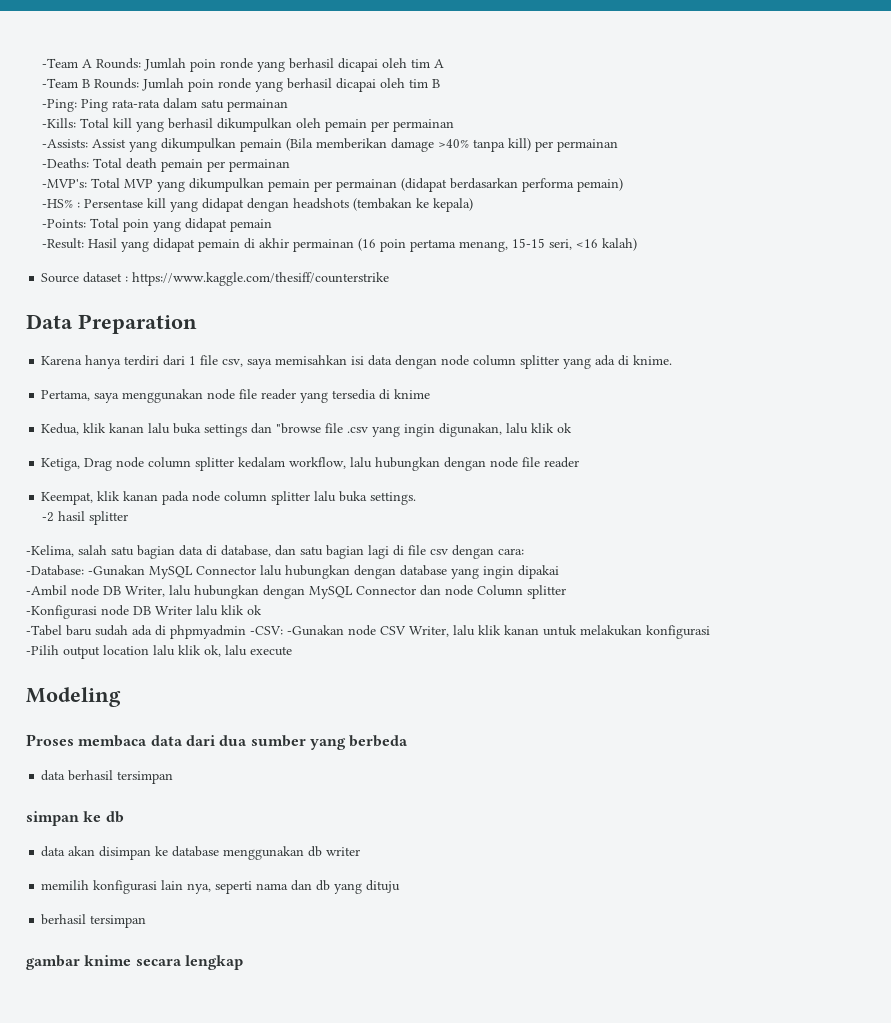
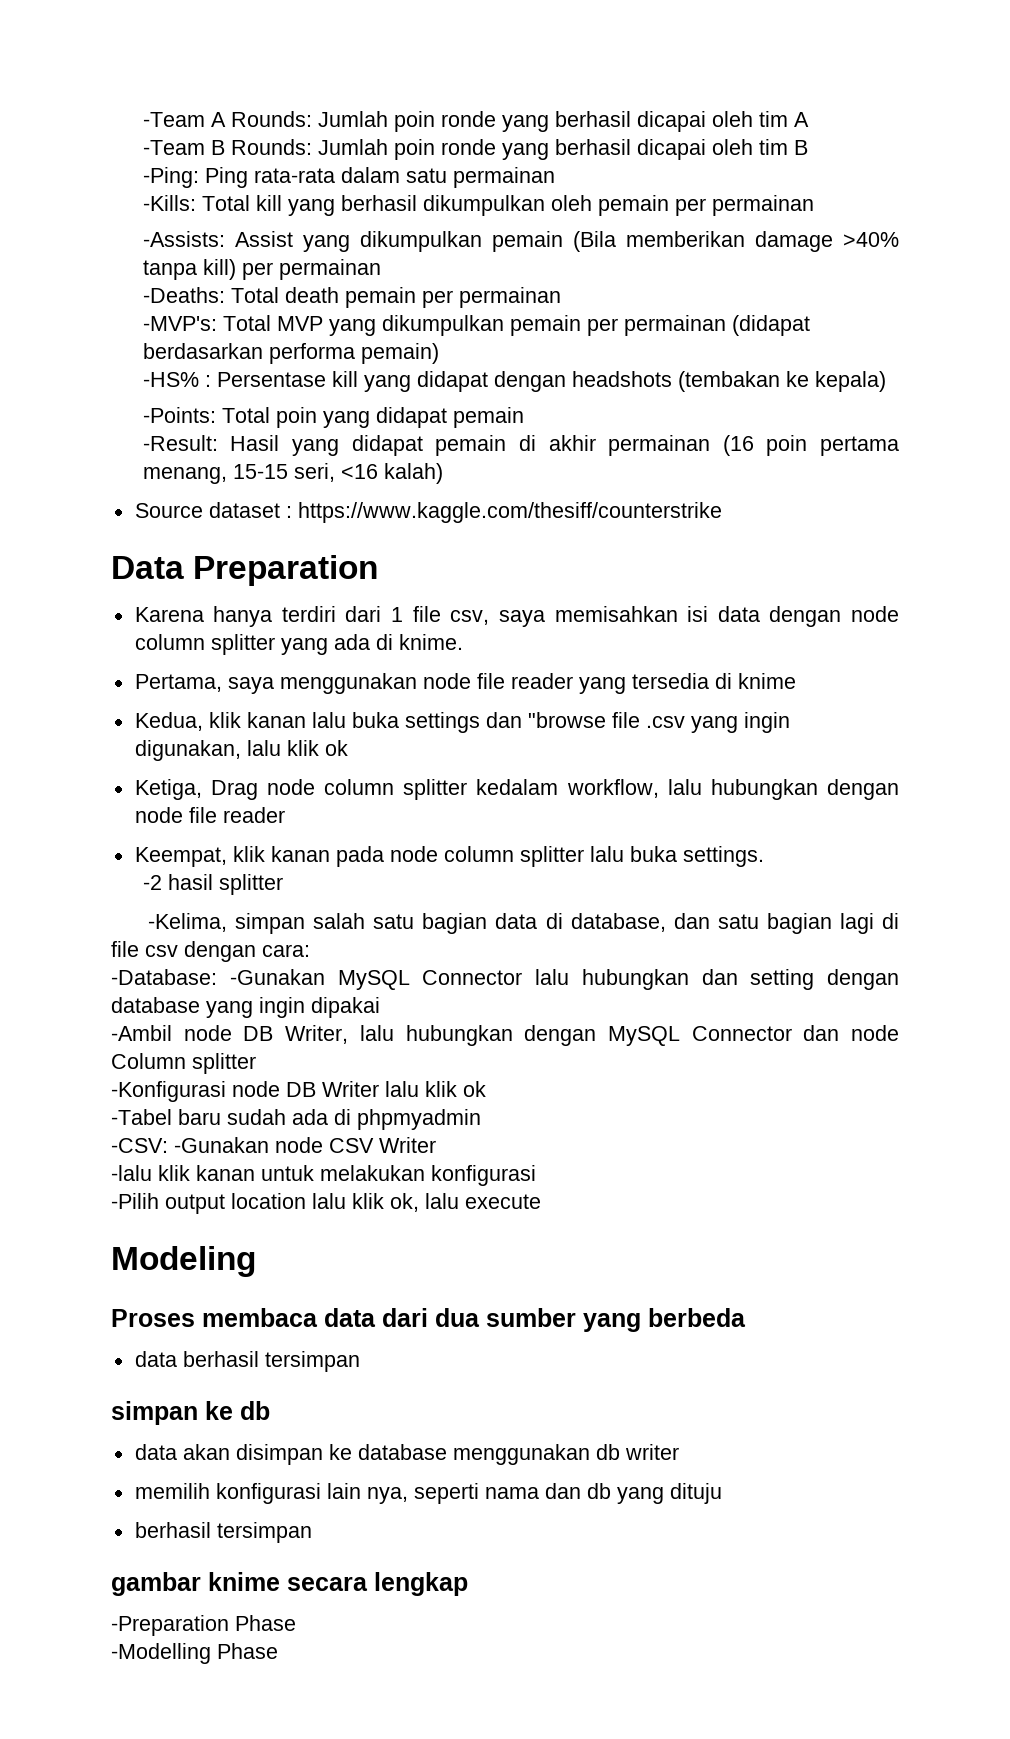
- -Kelima, salah satu bagian data di database, dan satu bagian lagi di file csv dengan cara:
+ -Kelima, simpan salah satu bagian data di database, dan satu bagian lagi di file csv dengan cara:
- -Database: -Gunakan MySQL Connector lalu hubungkan dengan database yang ingin dipakai
+ -Database: -Gunakan MySQL Connector lalu hubungkan dan setting dengan database yang ingin dipakai
- -Tabel baru sudah ada di phpmyadmin -CSV: -Gunakan node CSV Writer, lalu klik kanan untuk melakukan konfigurasi
+ -Tabel baru sudah ada di phpmyadmin
+ -CSV: -Gunakan node CSV Writer
+ -lalu klik kanan untuk melakukan konfigurasi
+ -Preparation Phase
+ -Modelling Phase

